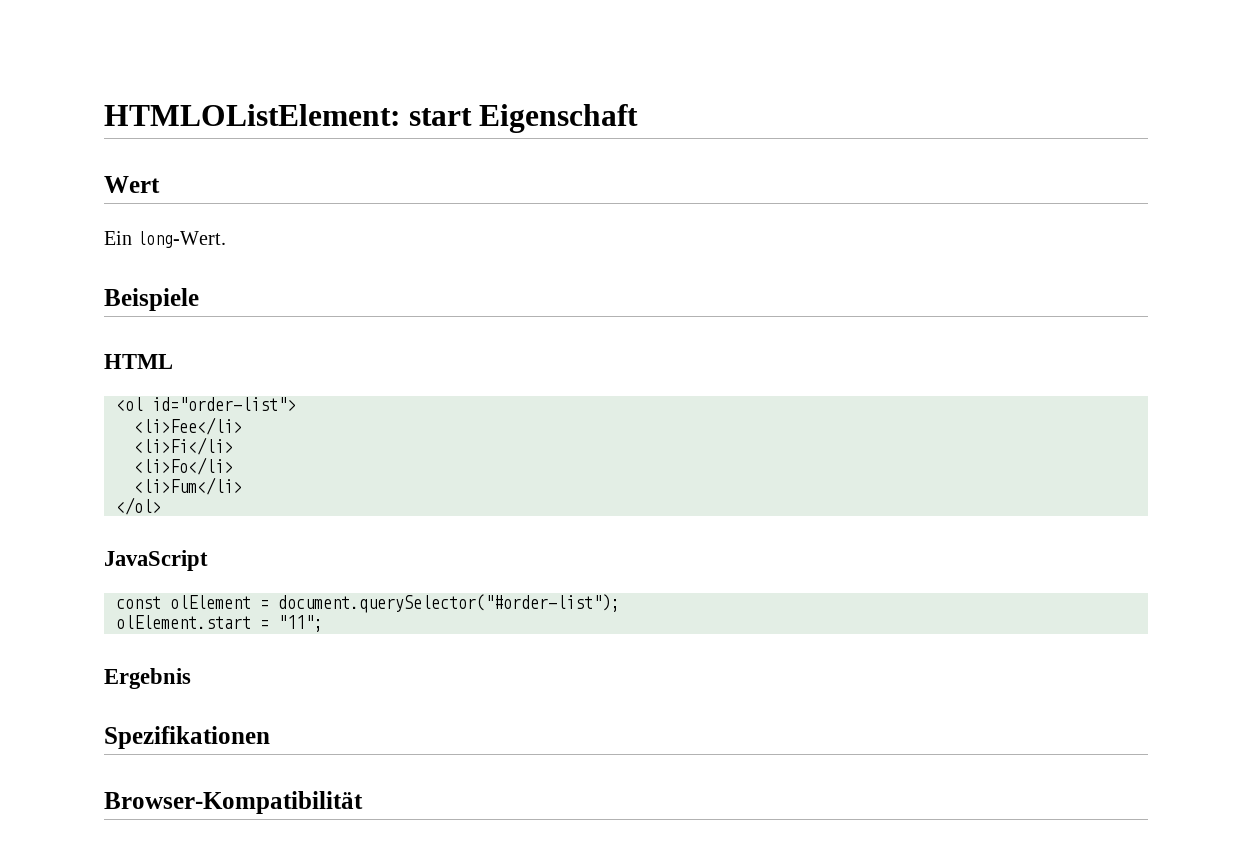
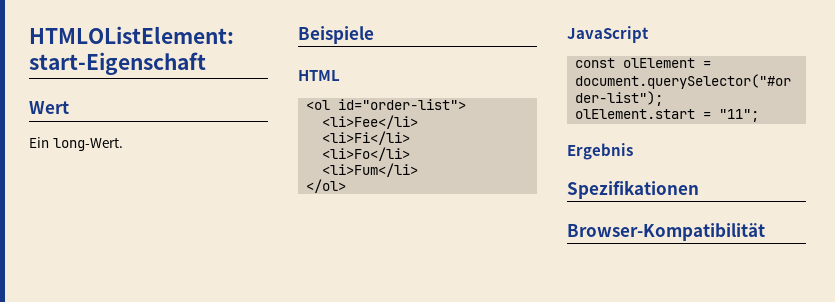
- HTMLOListElement: start Eigenschaft
+ HTMLOListElement: start-Eigenschaft

